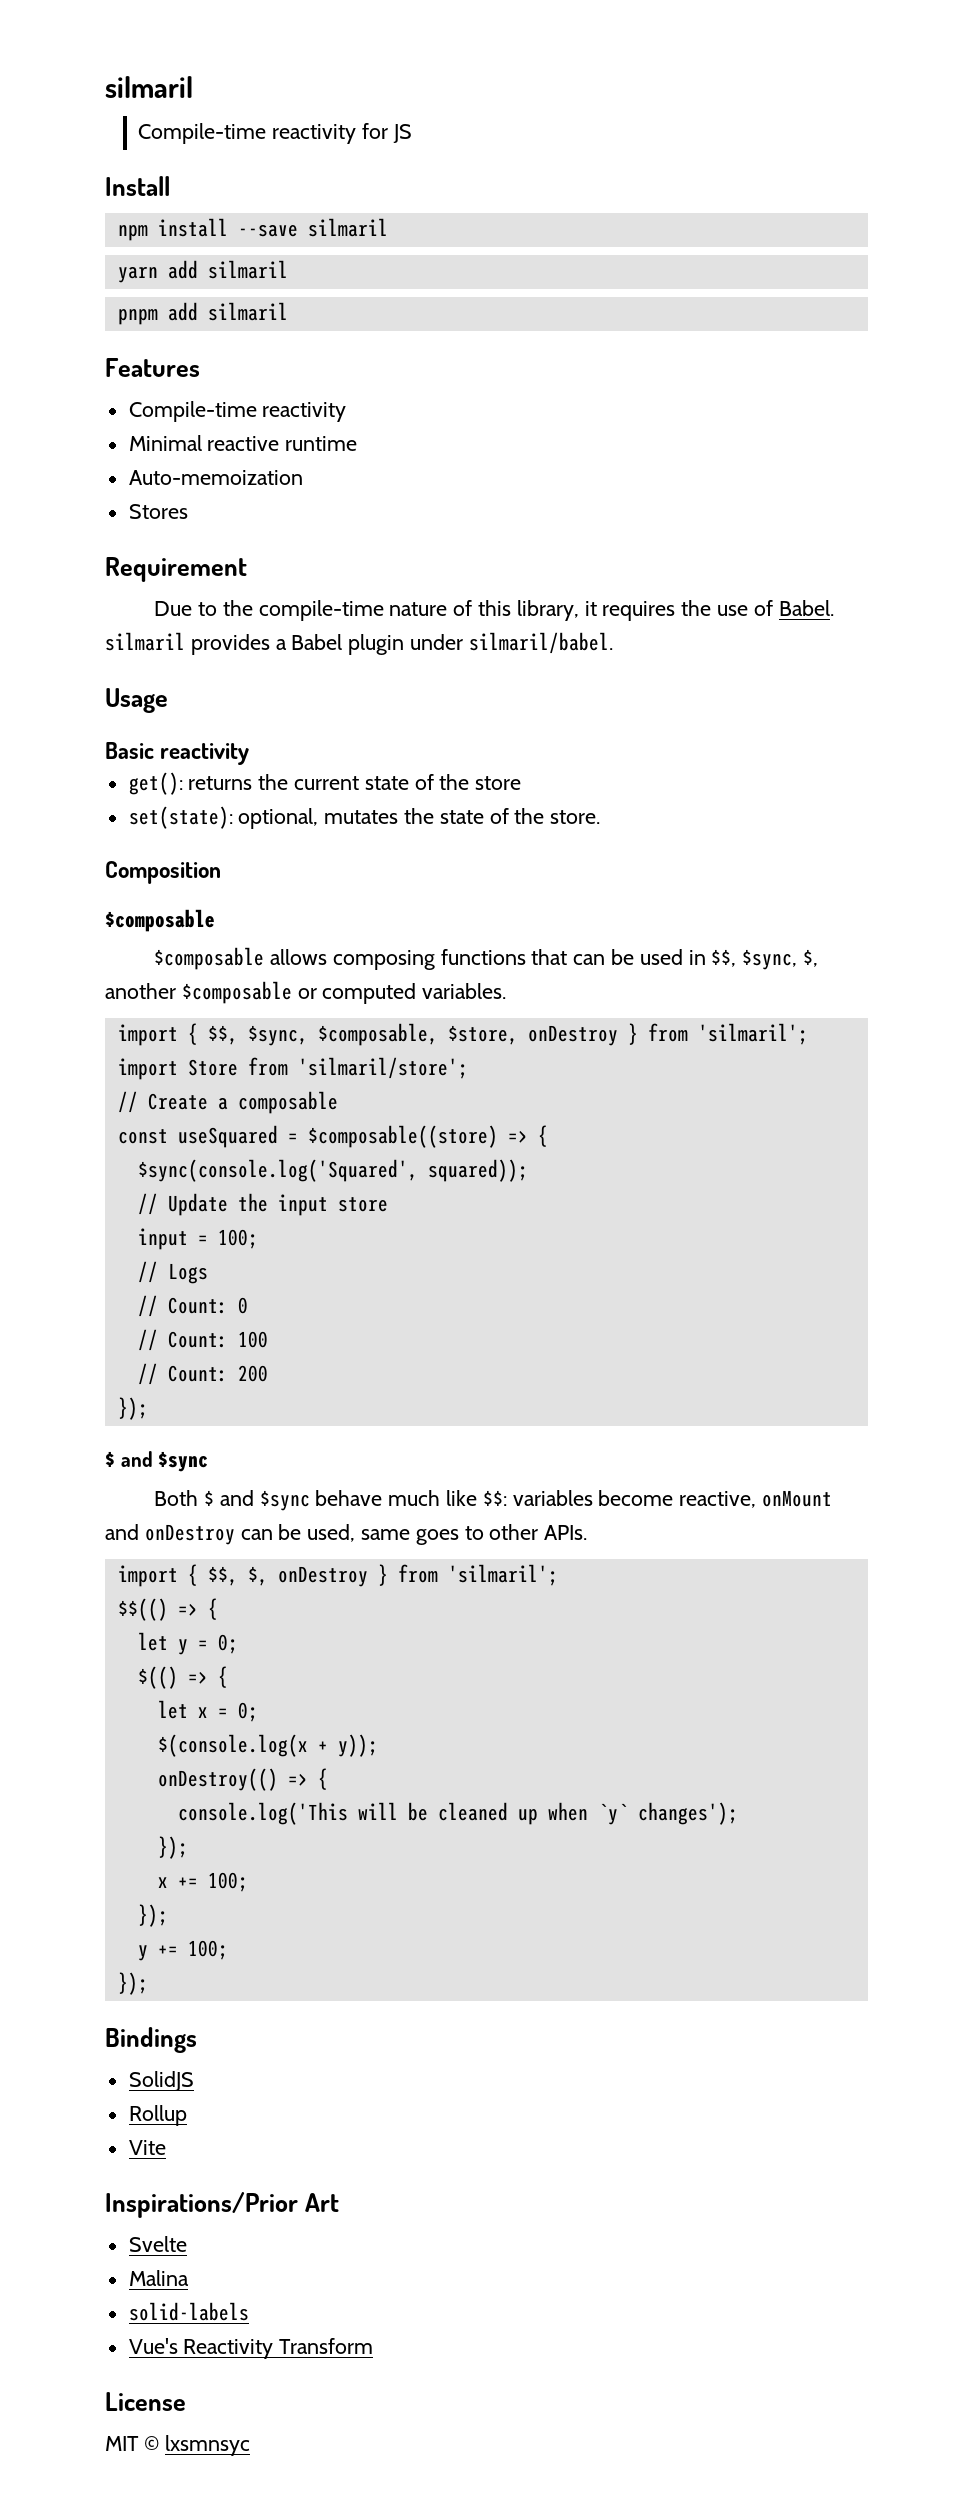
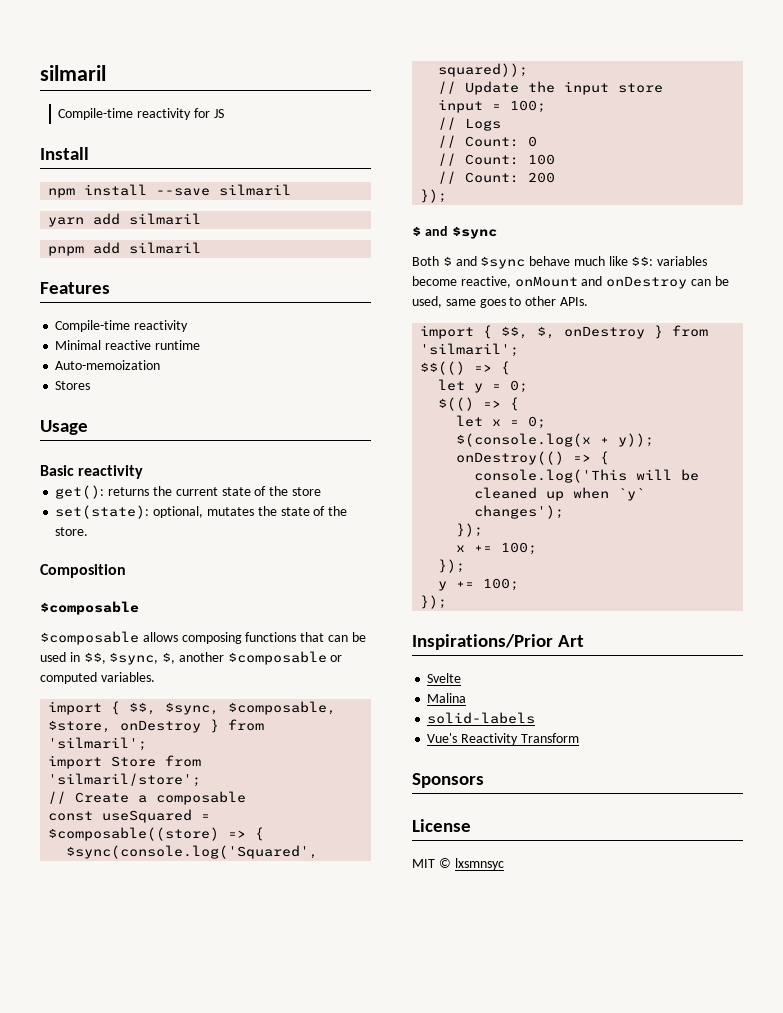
- Requirement
- Due to the compile-time nature of this library, it requires the use of Babel. silmaril provides a Babel plugin under silmaril/babel.
- Bindings
- SolidJS
- Rollup
- Vite
+ Sponsors

